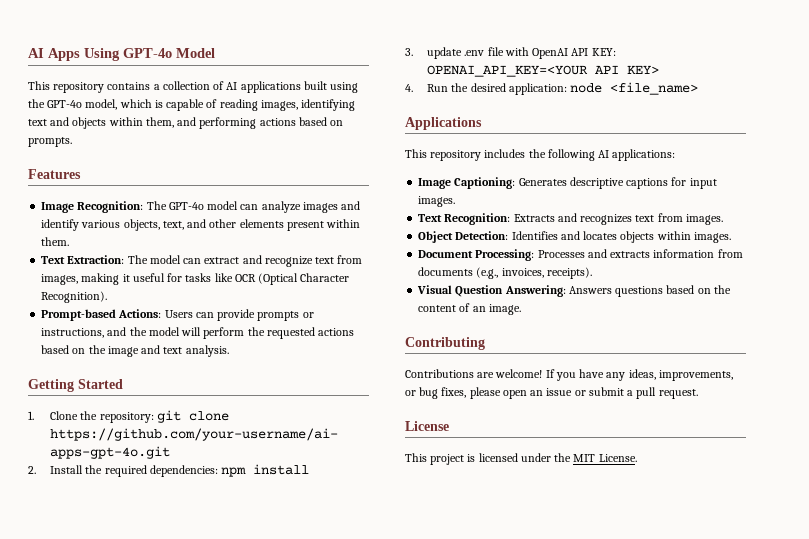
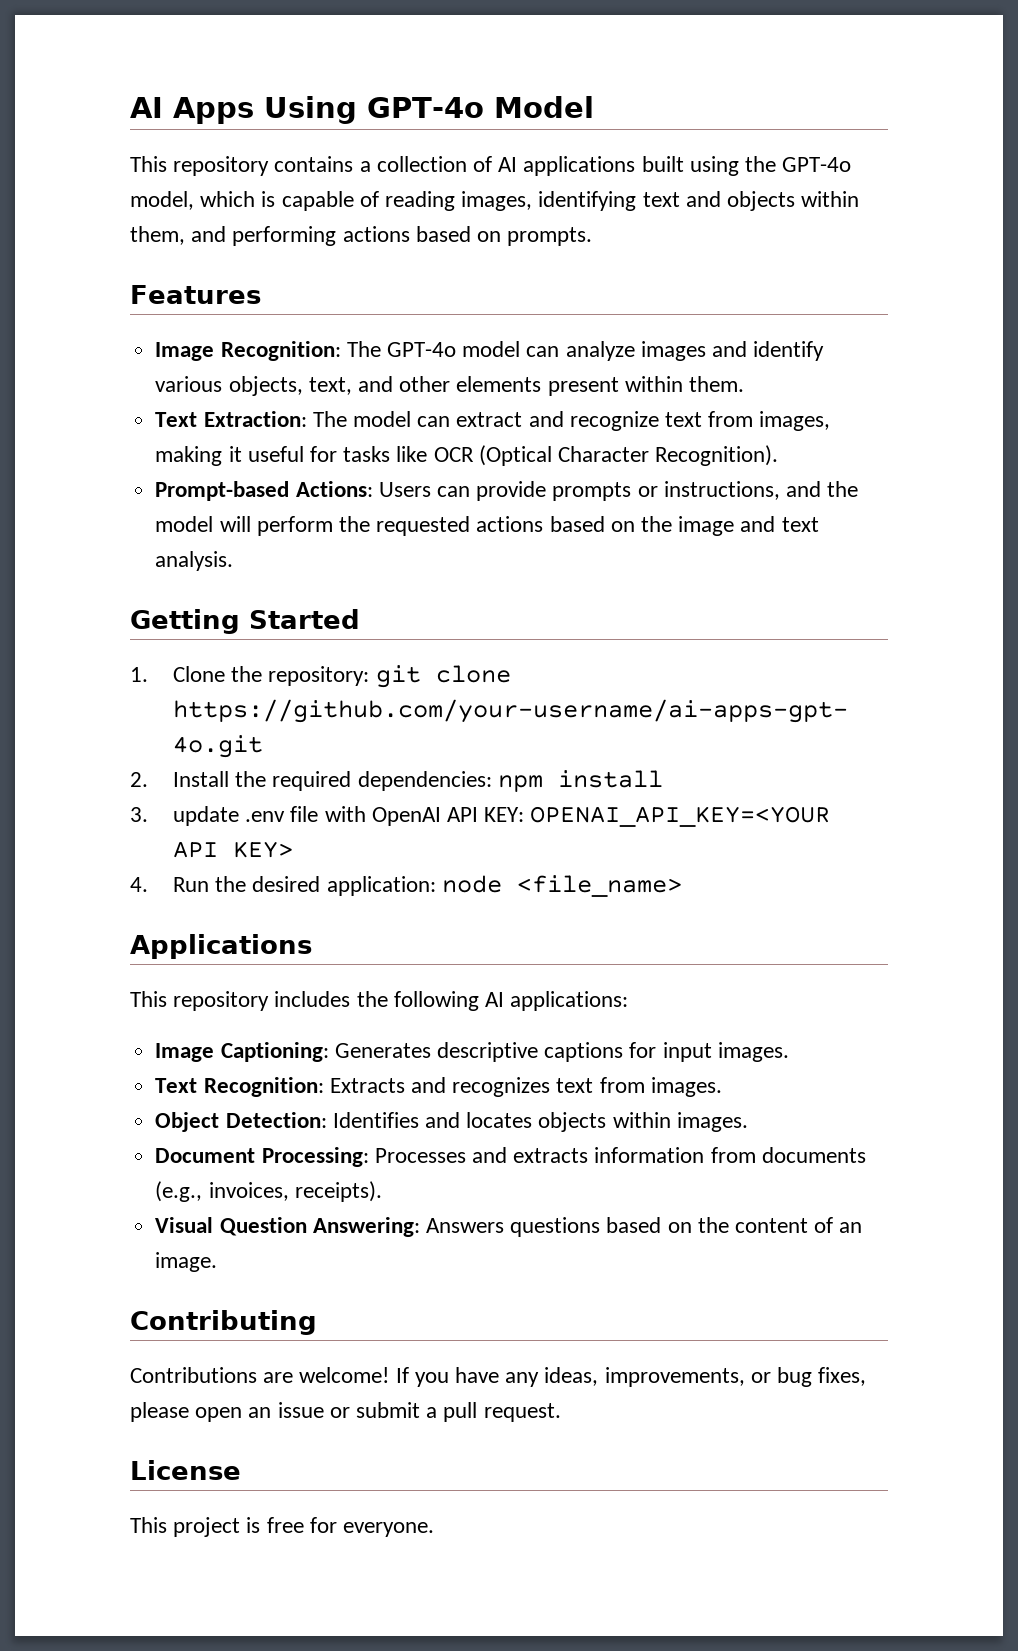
- This project is licensed under the MIT License.
+ This project is free for everyone.

